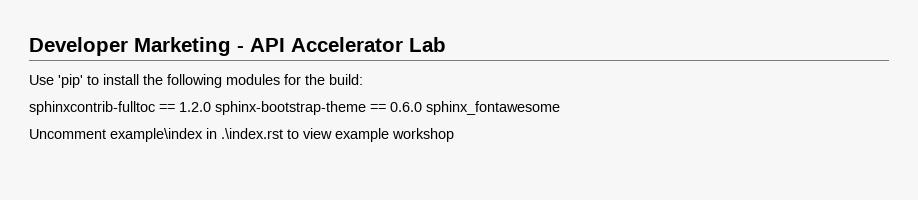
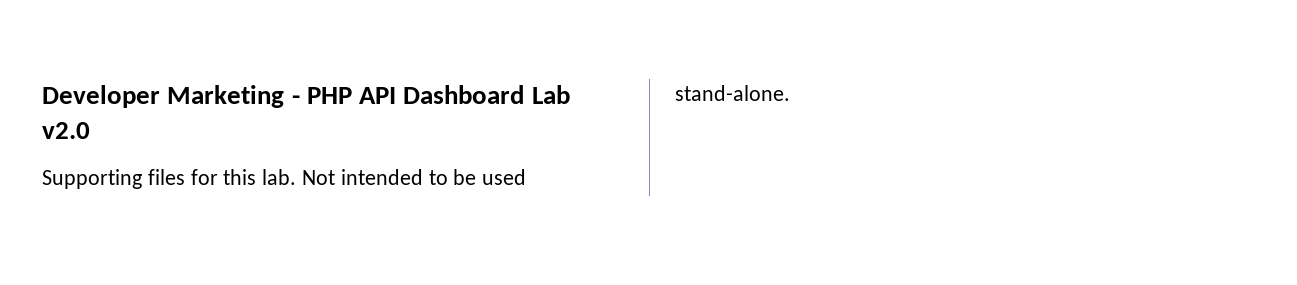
- Developer Marketing - API Accelerator Lab
- Use 'pip' to install the following modules for the build:
- sphinxcontrib-fulltoc == 1.2.0 sphinx-bootstrap-theme == 0.6.0 sphinx_fontawesome
- Uncomment example\index in .\index.rst to view example workshop
+ Developer Marketing - PHP API Dashboard Lab v2.0
+ Supporting files for this lab. Not intended to be used stand-alone.

